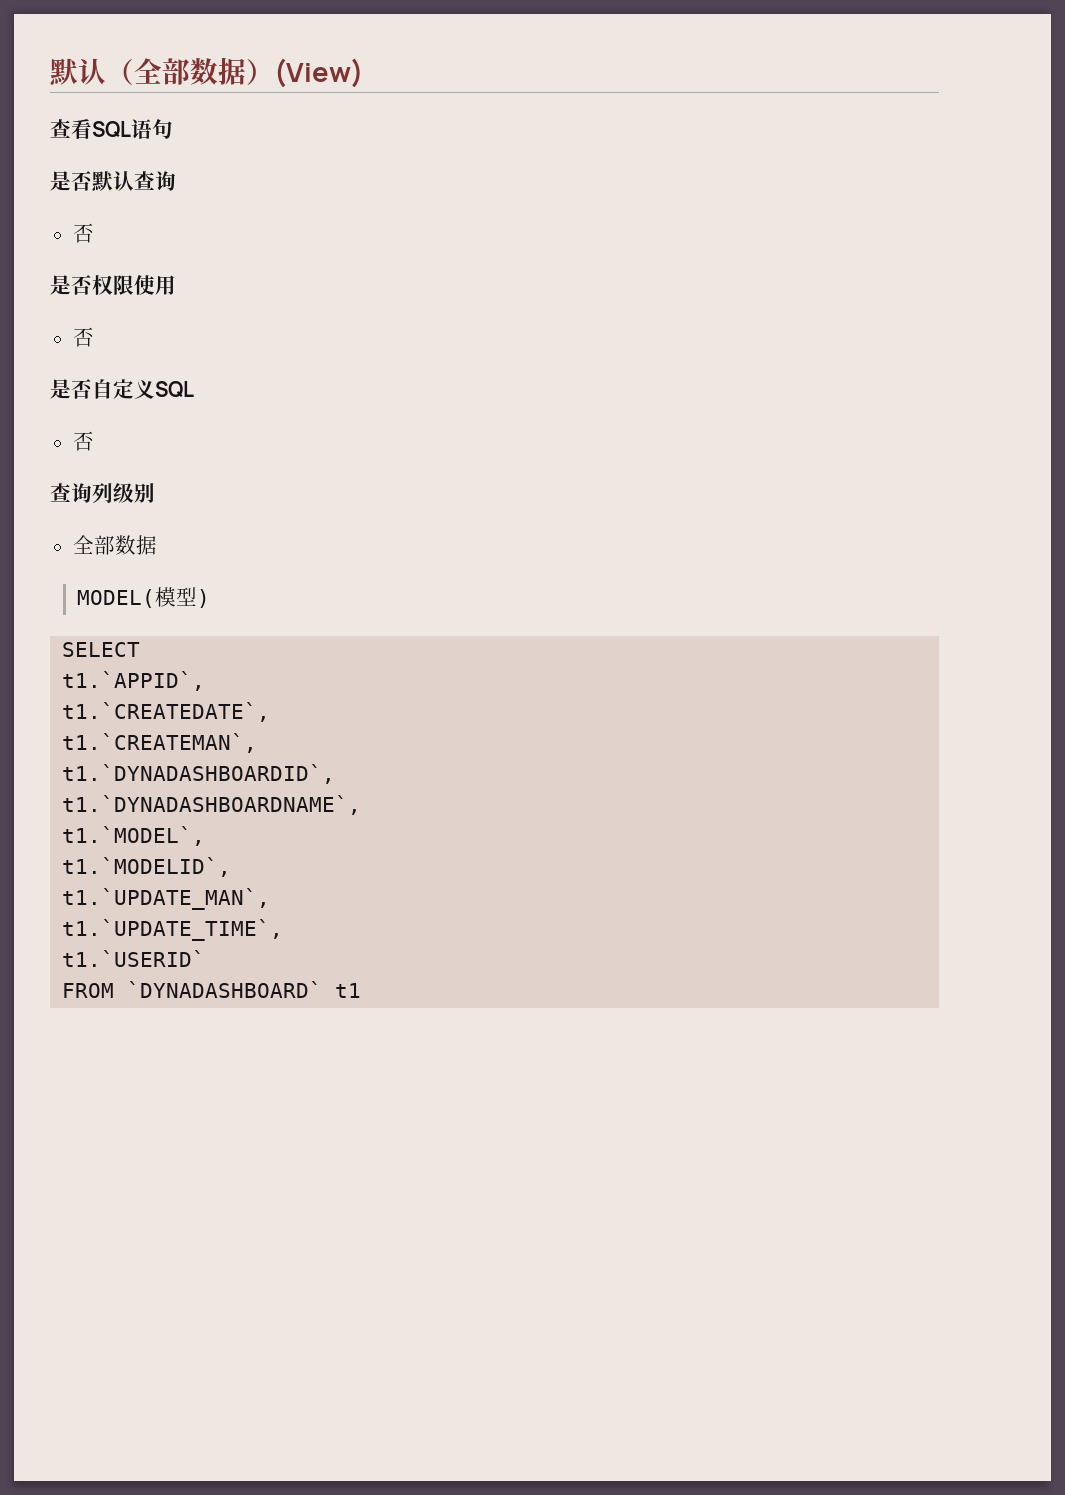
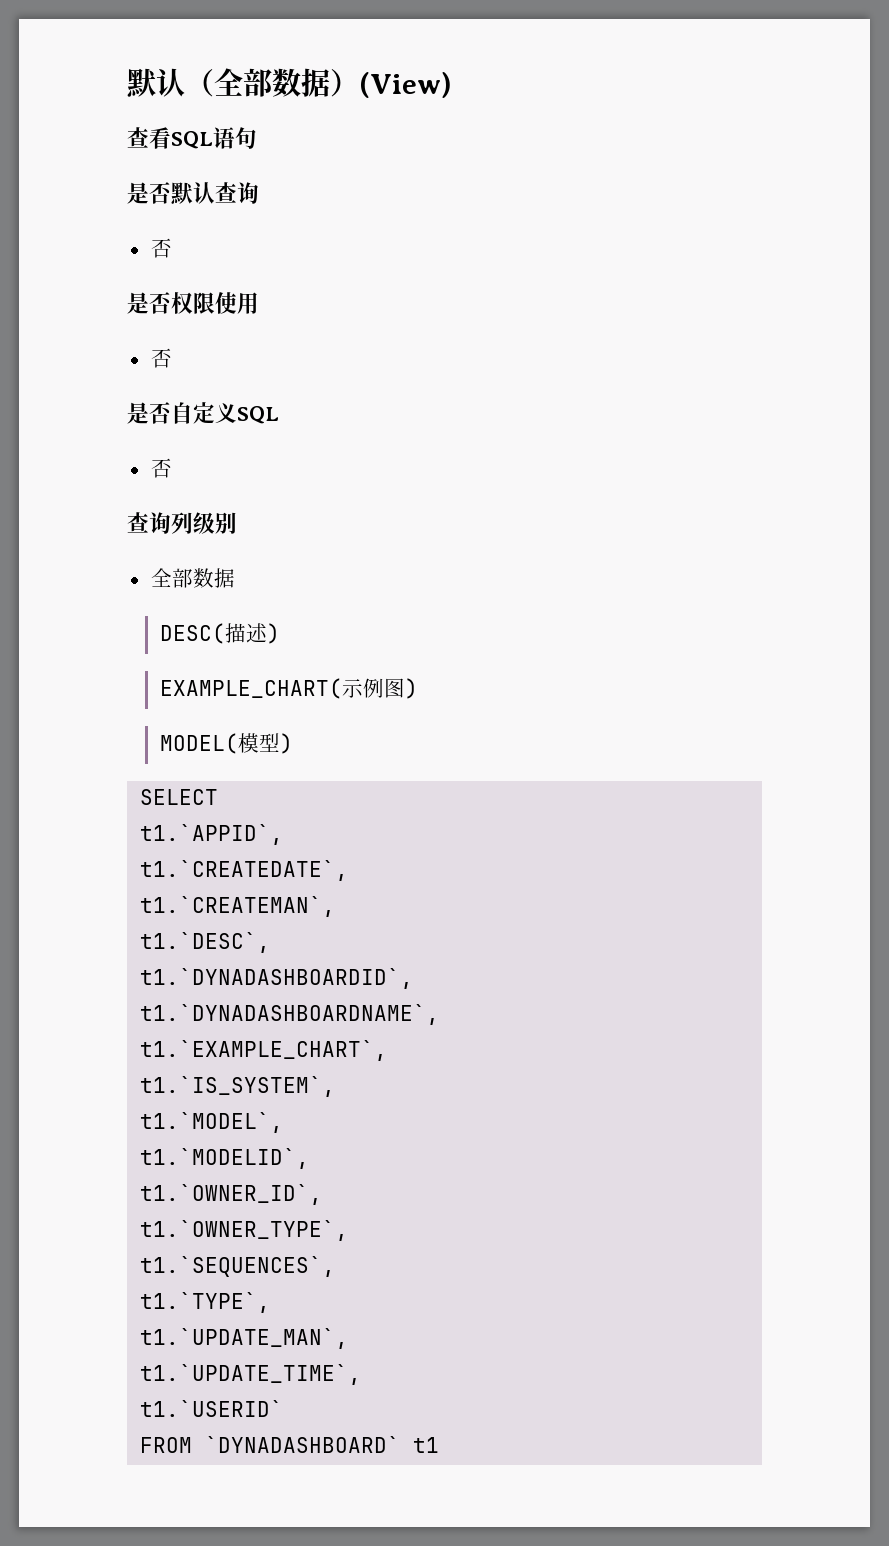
+ DESC(描述)
+ EXAMPLE_CHART(示例图)
+ t1.`DESC`,
+ t1.`EXAMPLE_CHART`,
+ t1.`IS_SYSTEM`,
+ t1.`OWNER_ID`,
+ t1.`OWNER_TYPE`,
+ t1.`SEQUENCES`,
+ t1.`TYPE`,

